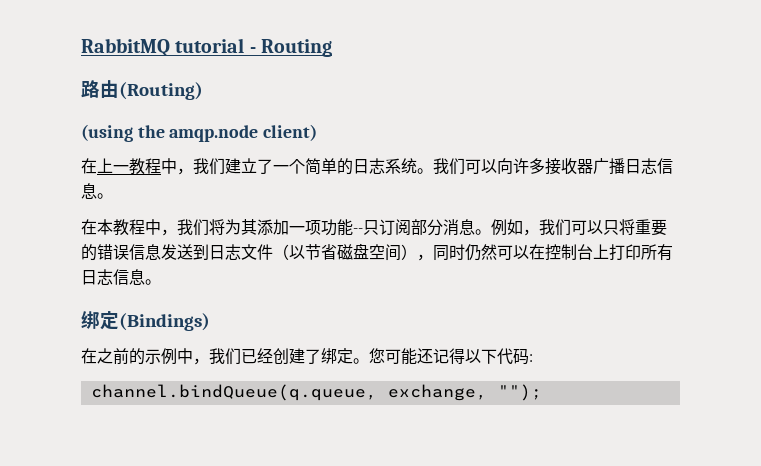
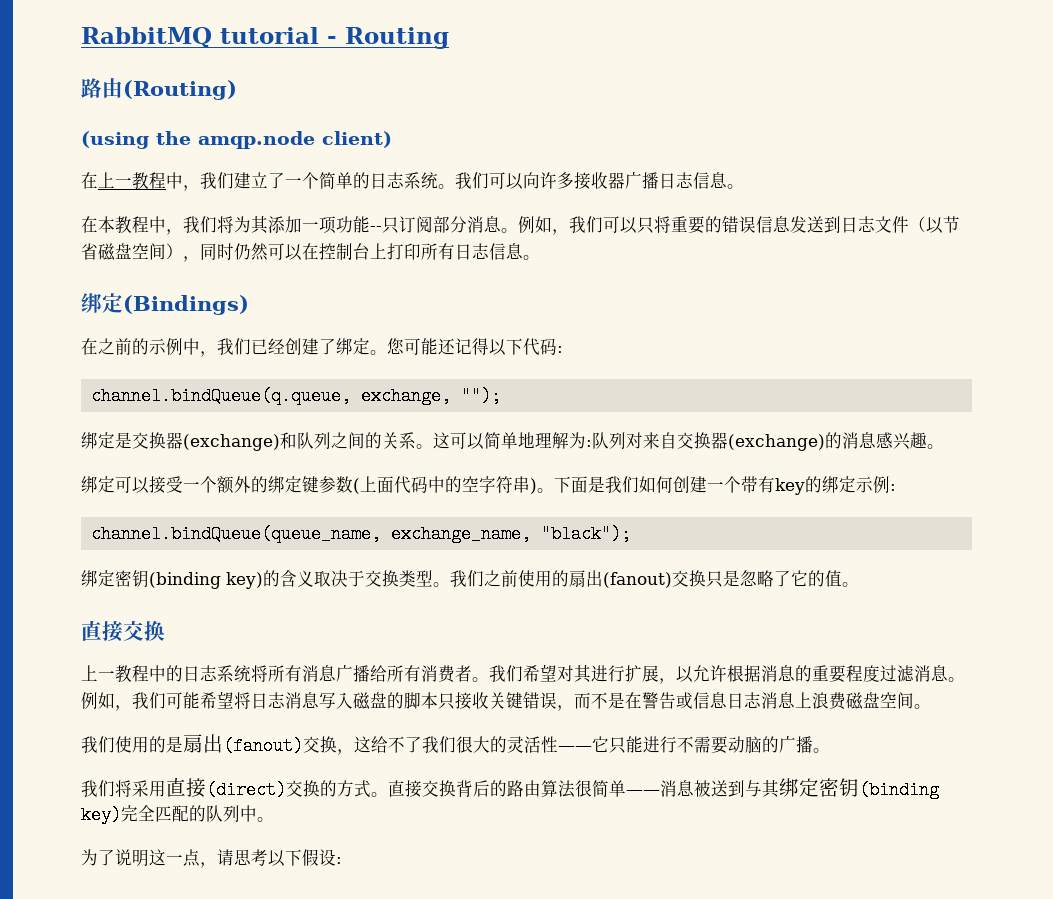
+ 绑定是交换器(exchange)和队列之间的关系。这可以简单地理解为:队列对来自交换器(exchange)的消息感兴趣。
+ 绑定可以接受一个额外的绑定键参数(上面代码中的空字符串)。下面是我们如何创建一个带有key的绑定示例:
+ channel.bindQueue(queue_name, exchange_name, "black");
+ 绑定密钥(binding key)的含义取决于交换类型。我们之前使用的扇出(fanout)交换只是忽略了它的值。
+ 直接交换
+ 上一教程中的日志系统将所有消息广播给所有消费者。我们希望对其进行扩展，以允许根据消息的重要程度过滤消息。例如，我们可能希望将日志消息写入磁盘的脚本只接收关键错误，而不是在警告或信息日志消息上浪费磁盘空间。
+ 我们使用的是扇出(fanout)交换，这给不了我们很大的灵活性——它只能进行不需要动脑的广播。
+ 我们将采用直接(direct)交换的方式。直接交换背后的路由算法很简单——消息被送到与其绑定密钥(binding key)完全匹配的队列中。
+ 为了说明这一点，请思考以下假设:

